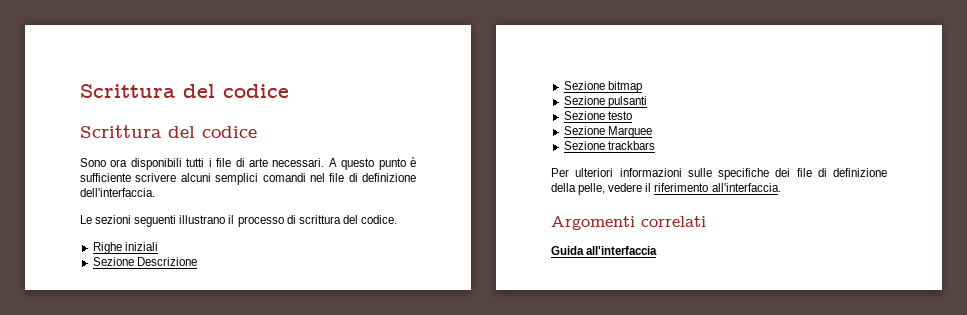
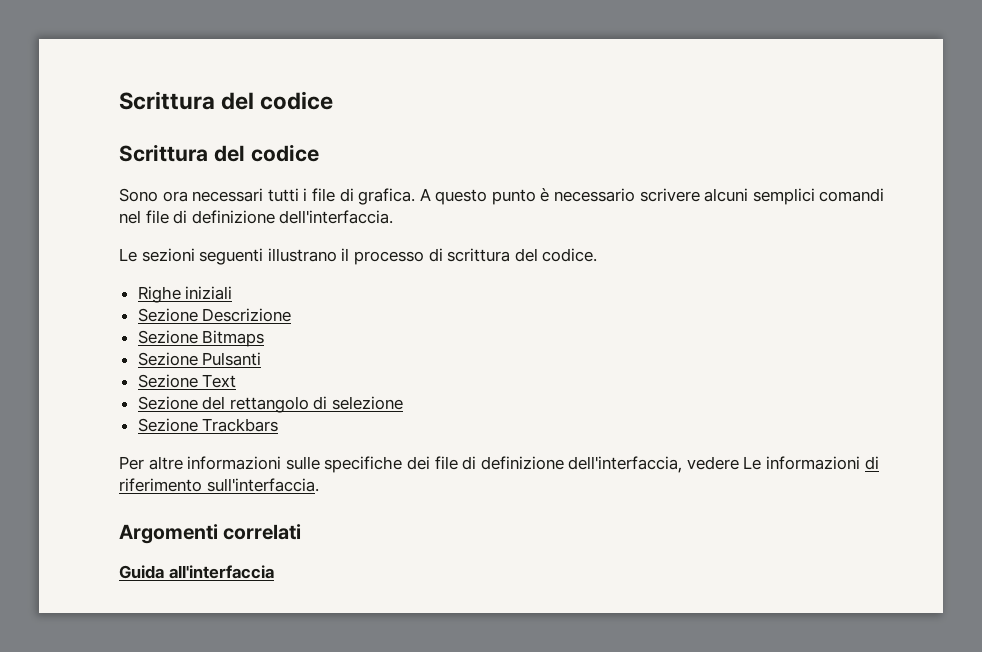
- Sono ora disponibili tutti i file di arte necessari.
+ Sono ora necessari tutti i file di grafica.
- A questo punto è sufficiente scrivere alcuni semplici comandi nel file di definizione dell'interfaccia.
+ A questo punto è necessario scrivere alcuni semplici comandi nel file di definizione dell'interfaccia.
- Sezione bitmap
- Sezione pulsanti
- Sezione testo
- Sezione Marquee
- Sezione trackbars
+ Sezione Bitmaps
+ Sezione Pulsanti
+ Sezione Text
+ Sezione del rettangolo di selezione
+ Sezione Trackbars
- Per ulteriori informazioni sulle specifiche dei file di definizione della pelle, vedere il riferimento all'interfaccia.
+ Per altre informazioni sulle specifiche dei file di definizione dell'interfaccia, vedere Le informazioni di riferimento sull'interfaccia.

